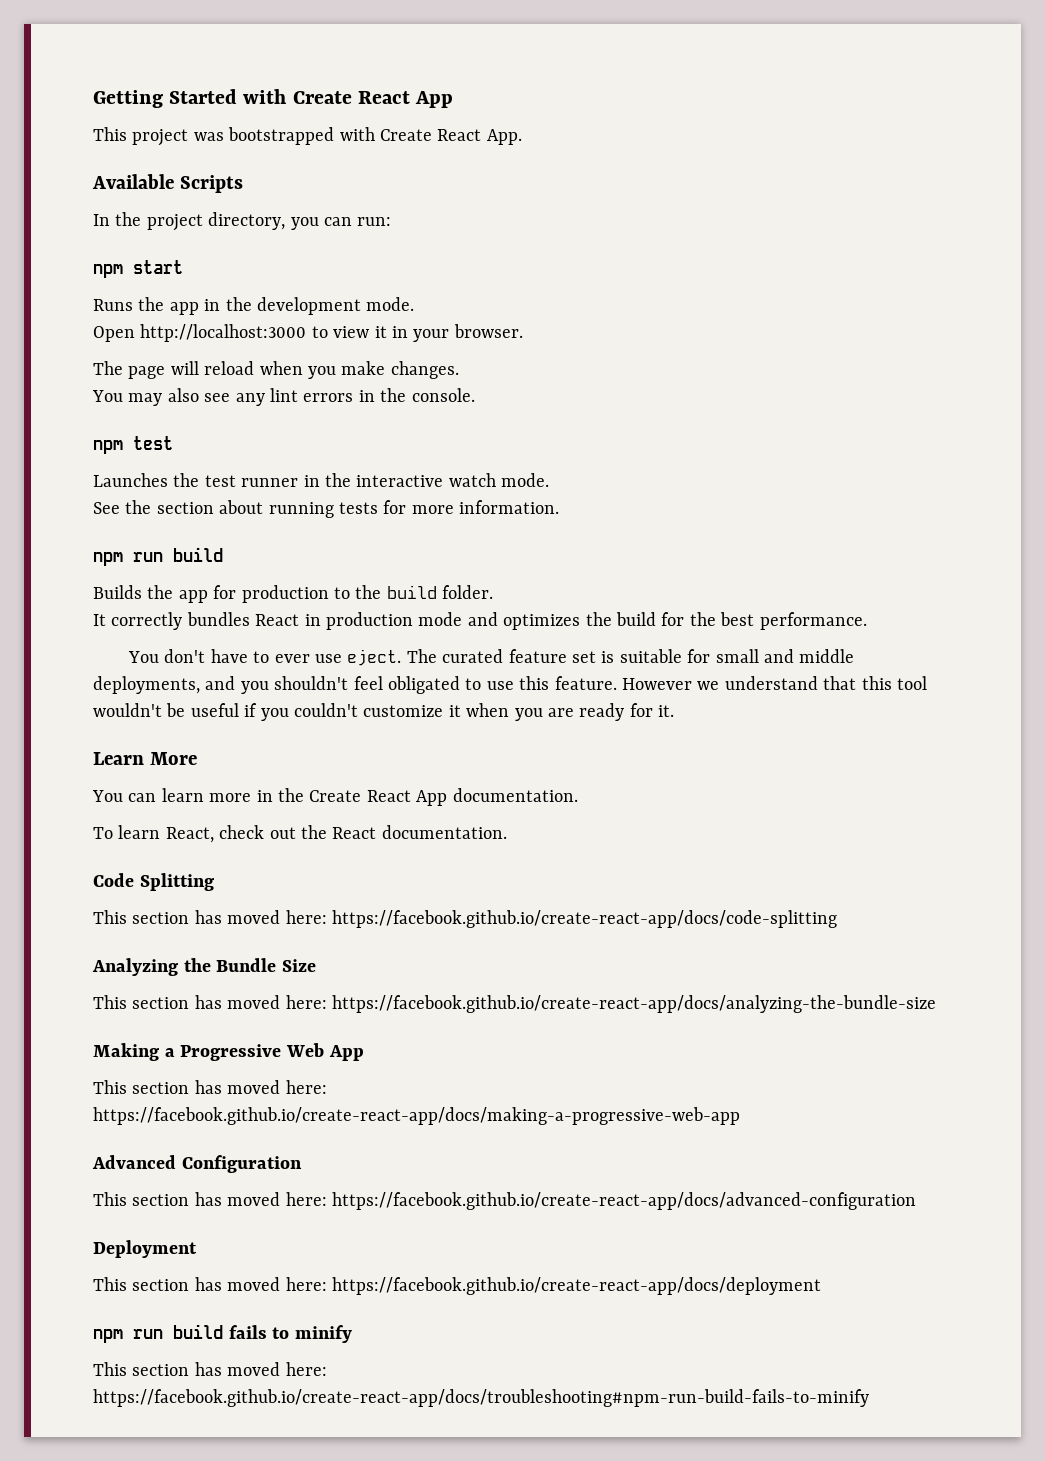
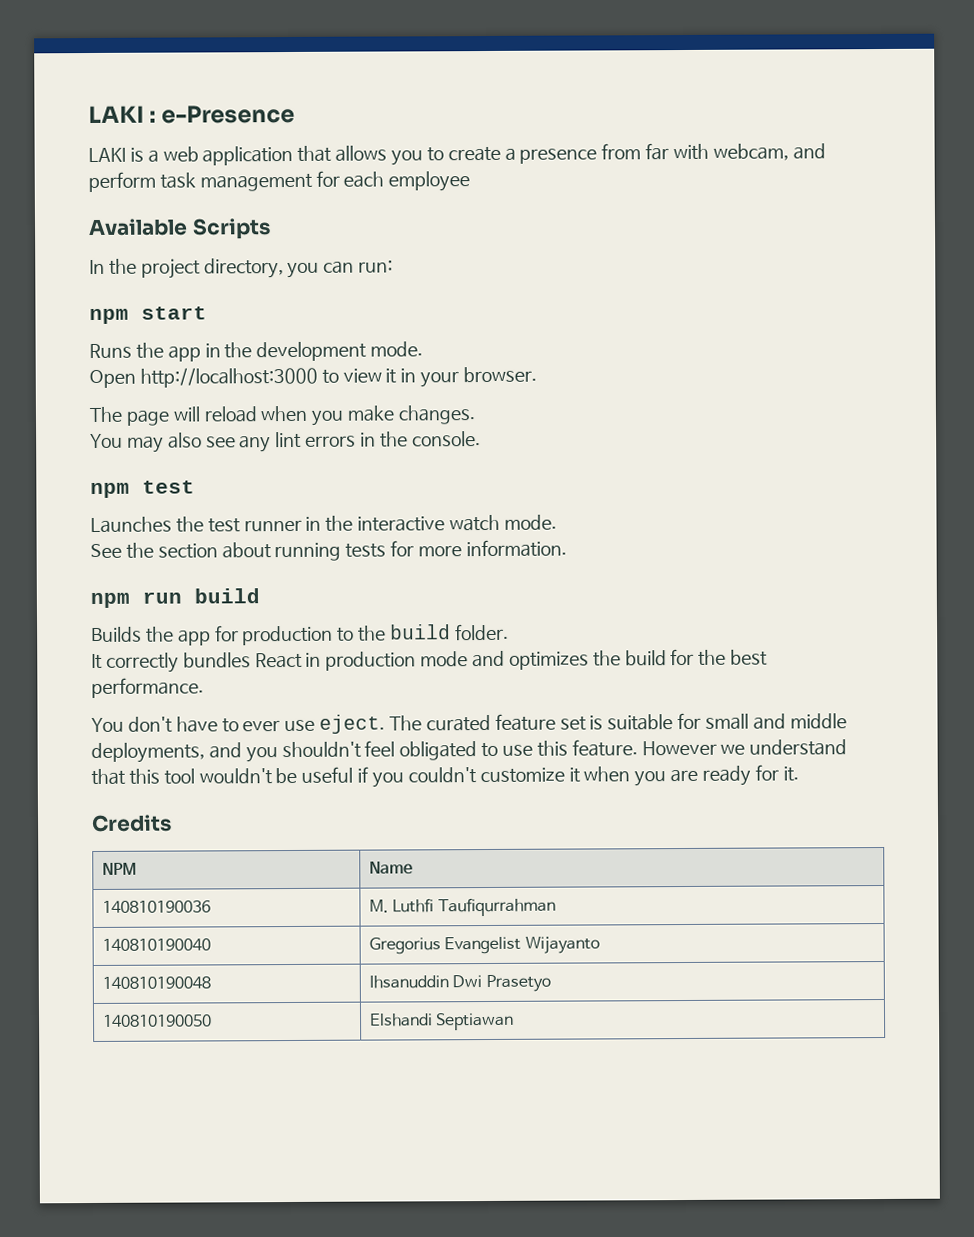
- Getting Started with Create React App
- This project was bootstrapped with Create React App.
+ LAKI : e-Presence
+ LAKI is a web application that allows you to create a presence from far with webcam, and perform task management for each employee
- Learn More
- You can learn more in the Create React App documentation.
- To learn React, check out the React documentation.
- Code Splitting
- This section has moved here: https://facebook.github.io/create-react-app/docs/code-splitting
- Analyzing the Bundle Size
- This section has moved here: https://facebook.github.io/create-react-app/docs/analyzing-the-bundle-size
- Making a Progressive Web App
- This section has moved here: https://facebook.github.io/create-react-app/docs/making-a-progressive-web-app
- Advanced Configuration
- This section has moved here: https://facebook.github.io/create-react-app/docs/advanced-configuration
- Deployment
- This section has moved here: https://facebook.github.io/create-react-app/docs/deployment
- npm run build fails to minify
- This section has moved here: https://facebook.github.io/create-react-app/docs/troubleshooting#npm-run-build-fails-to-minify
+ Credits
+ NPM | Name
+ 140810190036 | M. Luthfi Taufiqurrahman
+ 140810190040 | Gregorius Evangelist Wijayanto
+ 140810190048 | Ihsanuddin Dwi Prasetyo
+ 140810190050 | Elshandi Septiawan

